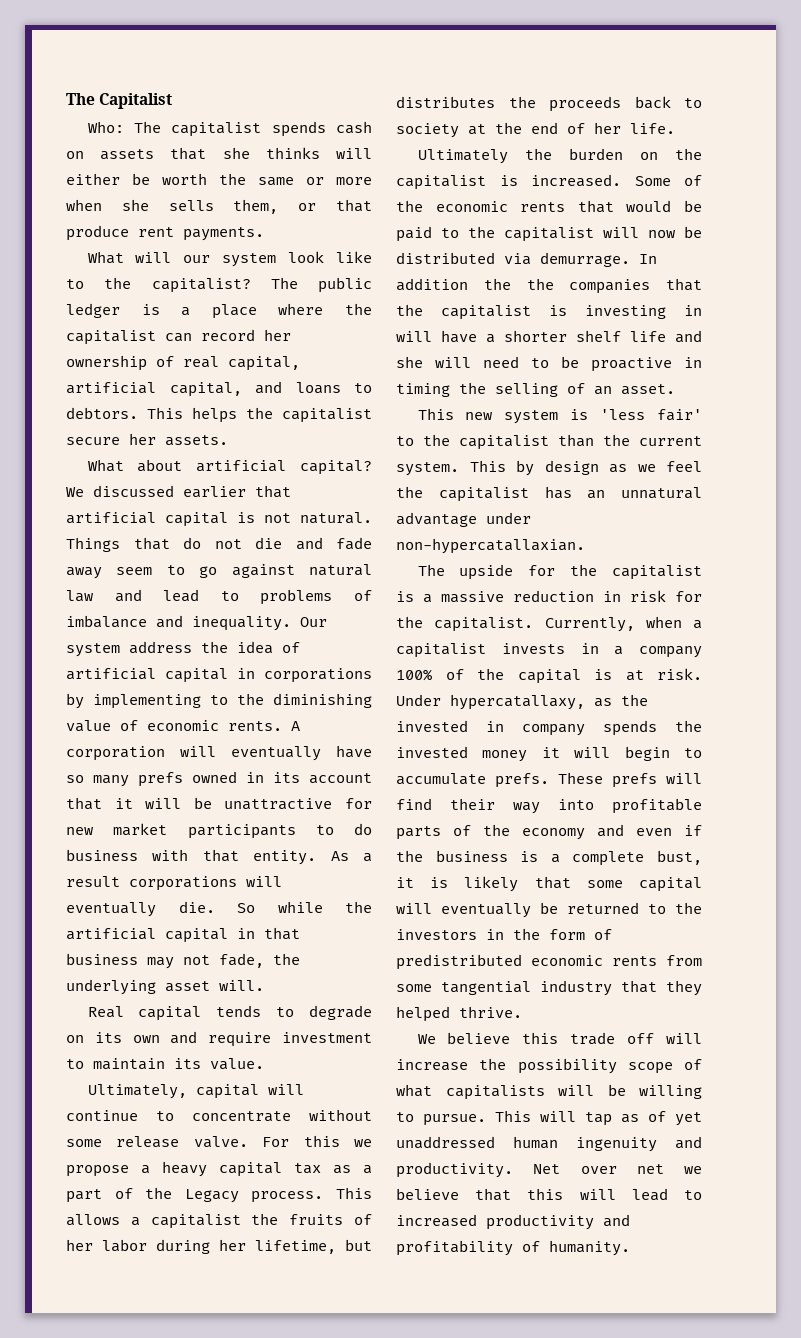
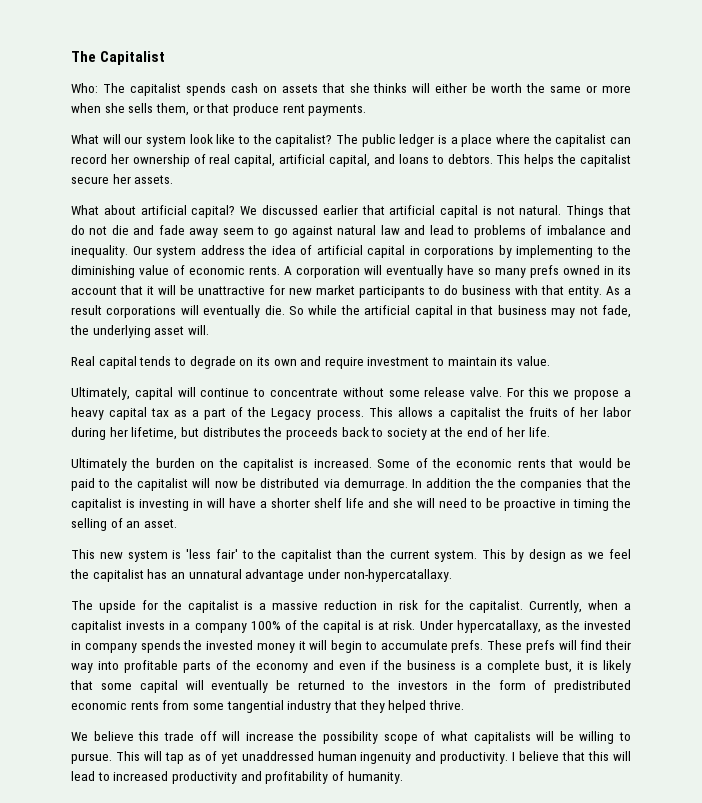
- This by design as we feel the capitalist has an unnatural advantage under non-hypercatallaxian.
+ This by design as we feel the capitalist has an unnatural advantage under non-hypercatallaxy.
- Net over net we believe that this will lead to increased productivity and profitability of humanity.
+ I believe that this will lead to increased productivity and profitability of humanity.

